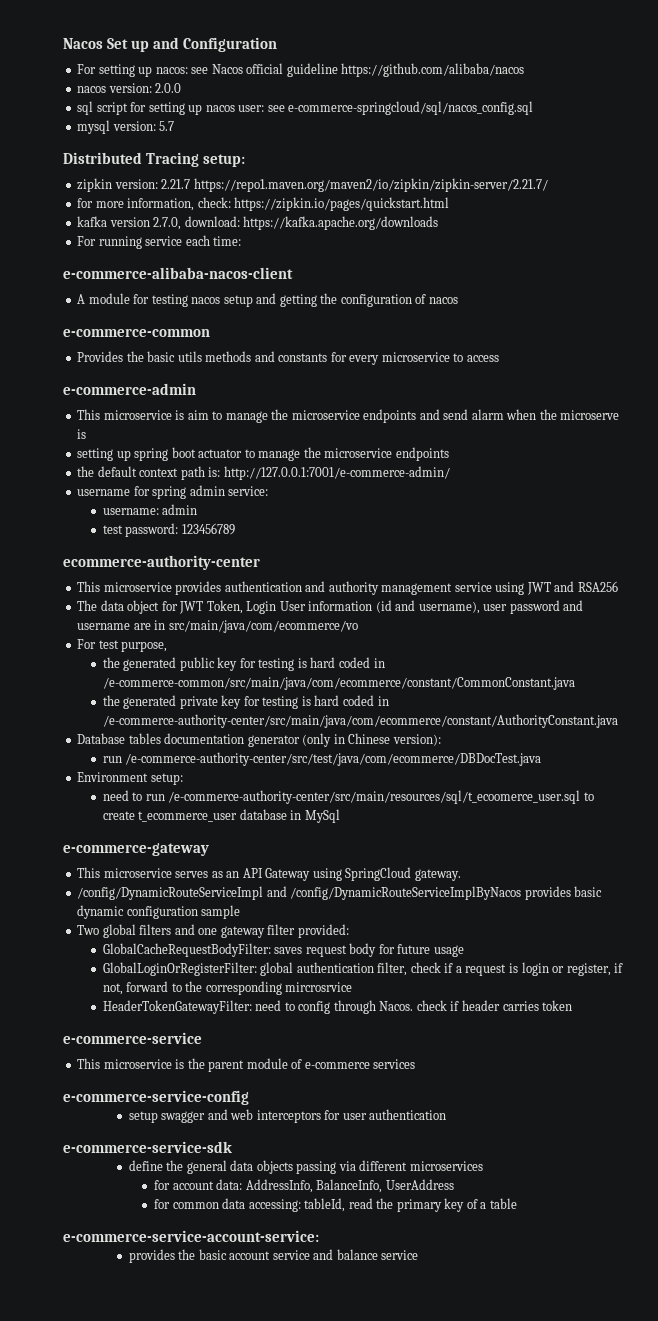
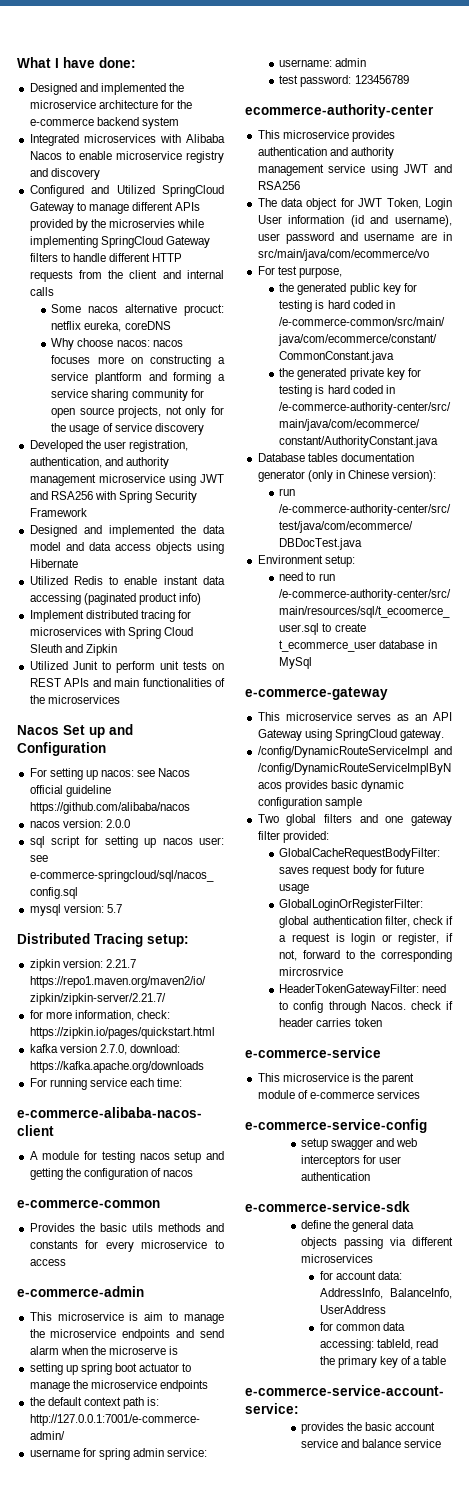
+ What I have done:
+ Designed and implemented the microservice architecture for the e-commerce backend system
+ Integrated microservices with Alibaba Nacos to enable microservice registry and discovery
+ Configured and Utilized SpringCloud Gateway to manage different APIs provided by the microservies while implementing SpringCloud Gateway filters to handle different HTTP requests from the client and internal calls
+ Some nacos alternative procuct: netflix eureka, coreDNS
+ Why choose nacos: nacos focuses more on constructing a service plantform and forming a service sharing community for open source projects, not only for the usage of service discovery
+ Developed the user registration, authentication, and authority management microservice using JWT and RSA256 with Spring Security Framework
+ Designed and implemented the data model and data access objects using Hibernate
+ Utilized Redis to enable instant data accessing (paginated product info)
+ Implement distributed tracing for microservices with Spring Cloud Sleuth and Zipkin
+ Utilized Junit to perform unit tests on REST APIs and main functionalities of the microservices

